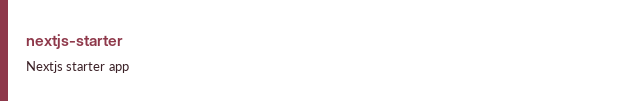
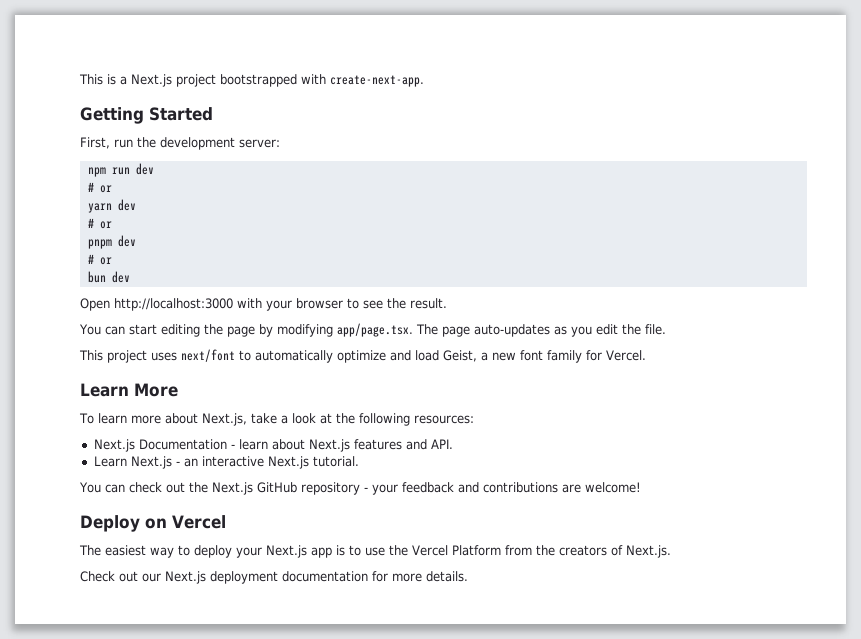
- nextjs-starter
- Nextjs starter app
+ This is a Next.js project bootstrapped with create-next-app.
+ Getting Started
+ First, run the development server:
+ npm run dev
+ # or
+ yarn dev
+ # or
+ pnpm dev
+ # or
+ bun dev
+ Open http://localhost:3000 with your browser to see the result.
+ You can start editing the page by modifying app/page.tsx. The page auto-updates as you edit the file.
+ This project uses next/font to automatically optimize and load Geist, a new font family for Vercel.
+ Learn More
+ To learn more about Next.js, take a look at the following resources:
+ Next.js Documentation - learn about Next.js features and API.
+ Learn Next.js - an interactive Next.js tutorial.
+ You can check out the Next.js GitHub repository - your feedback and contributions are welcome!
+ Deploy on Vercel
+ The easiest way to deploy your Next.js app is to use the Vercel Platform from the creators of Next.js.
+ Check out our Next.js deployment documentation for more details.

